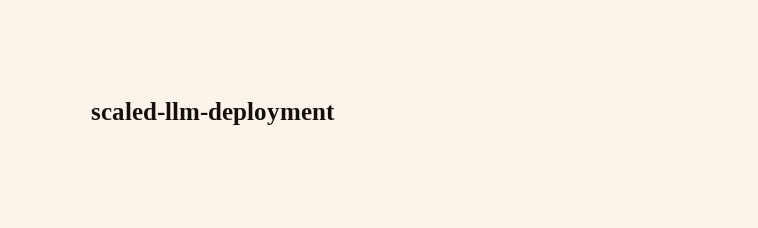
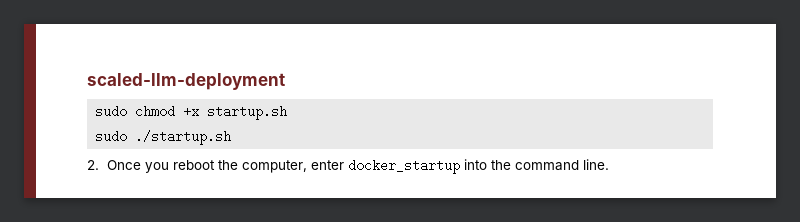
+ sudo chmod +x startup.sh
+ sudo ./startup.sh
+ 2. Once you reboot the computer, enter docker_startup into the command line.

